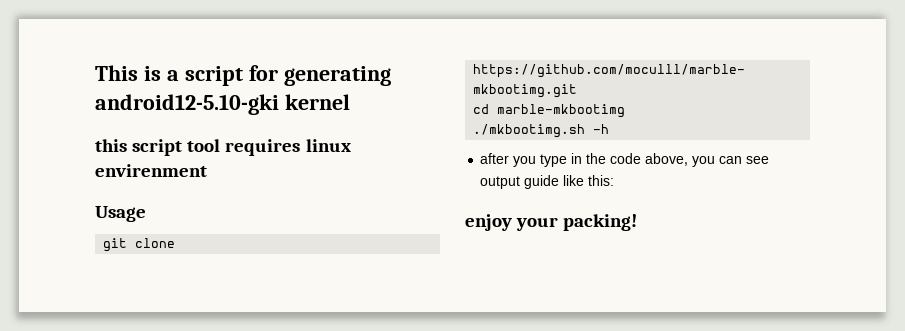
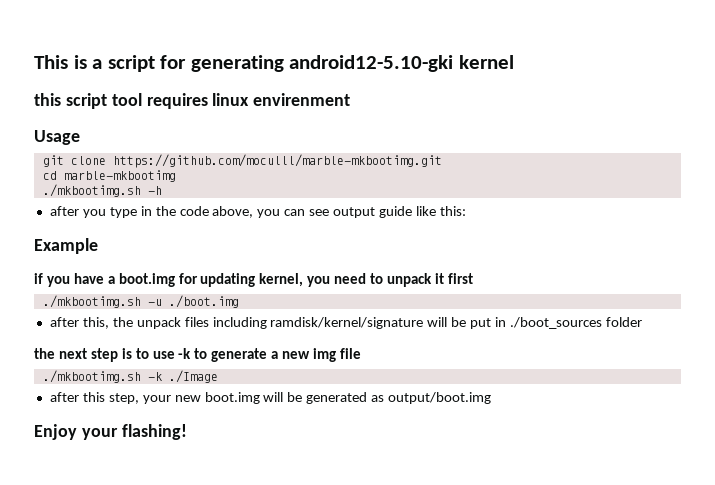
- enjoy your packing!
+ Example
+ if you have a boot.img for updating kernel, you need to unpack it first
+ ./mkbootimg.sh -u ./boot.img
+ after this, the unpack files including ramdisk/kernel/signature will be put in ./boot_sources folder
+ the next step is to use -k to generate a new img file
+ ./mkbootimg.sh -k ./Image
+ after this step, your new boot.img will be generated as output/boot.img
+ Enjoy your flashing!

